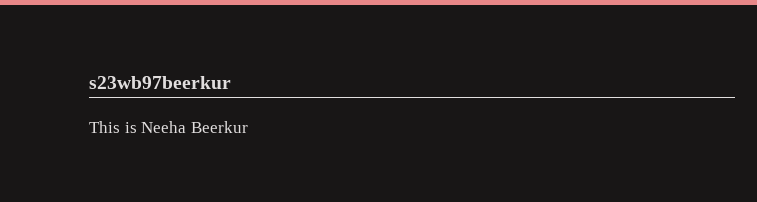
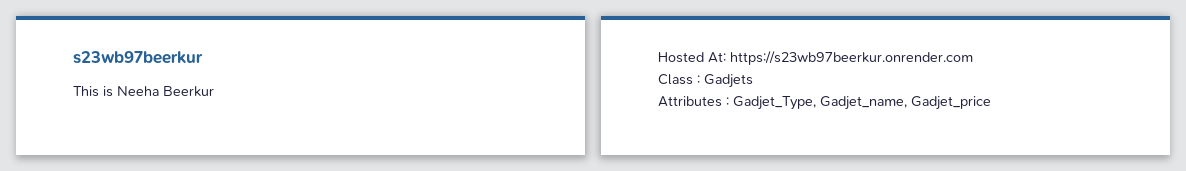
+ Hosted At: https://s23wb97beerkur.onrender.com
+ Class : Gadjets
+ Attributes : Gadjet_Type, Gadjet_name, Gadjet_price

